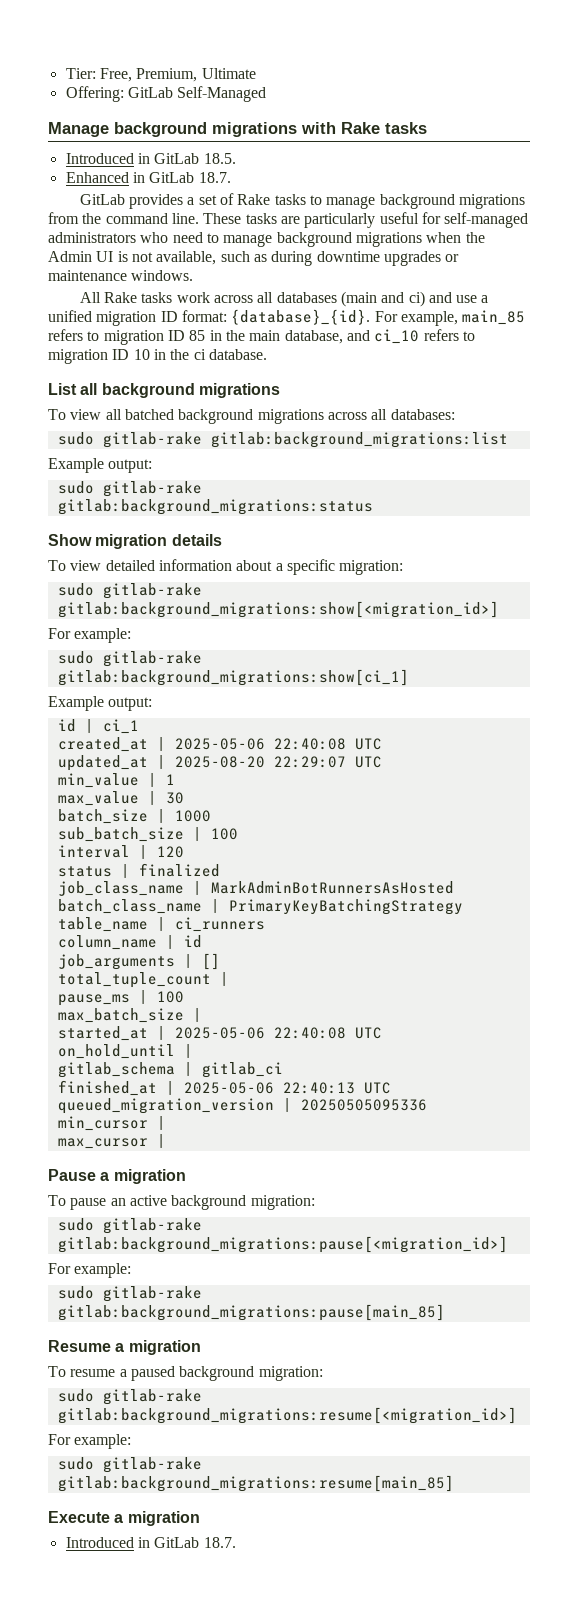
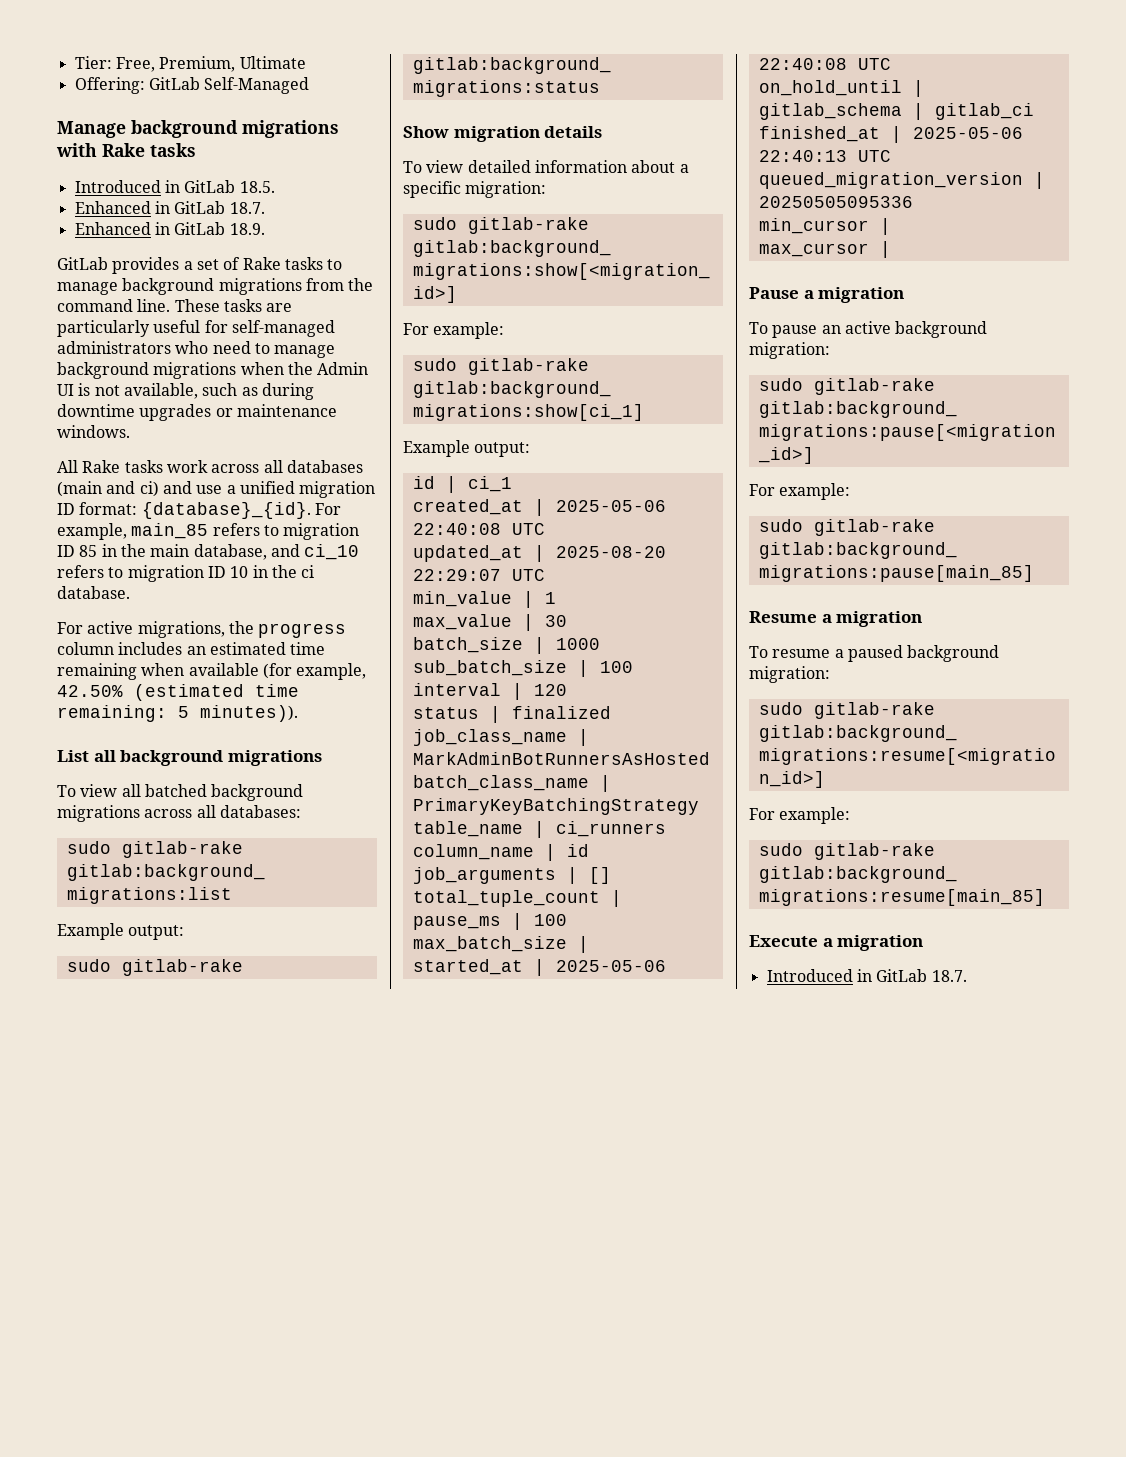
+ Enhanced in GitLab 18.9.
+ For active migrations, the progress column includes an estimated time remaining when available (for example, 42.50% (estimated time remaining: 5 minutes)).

